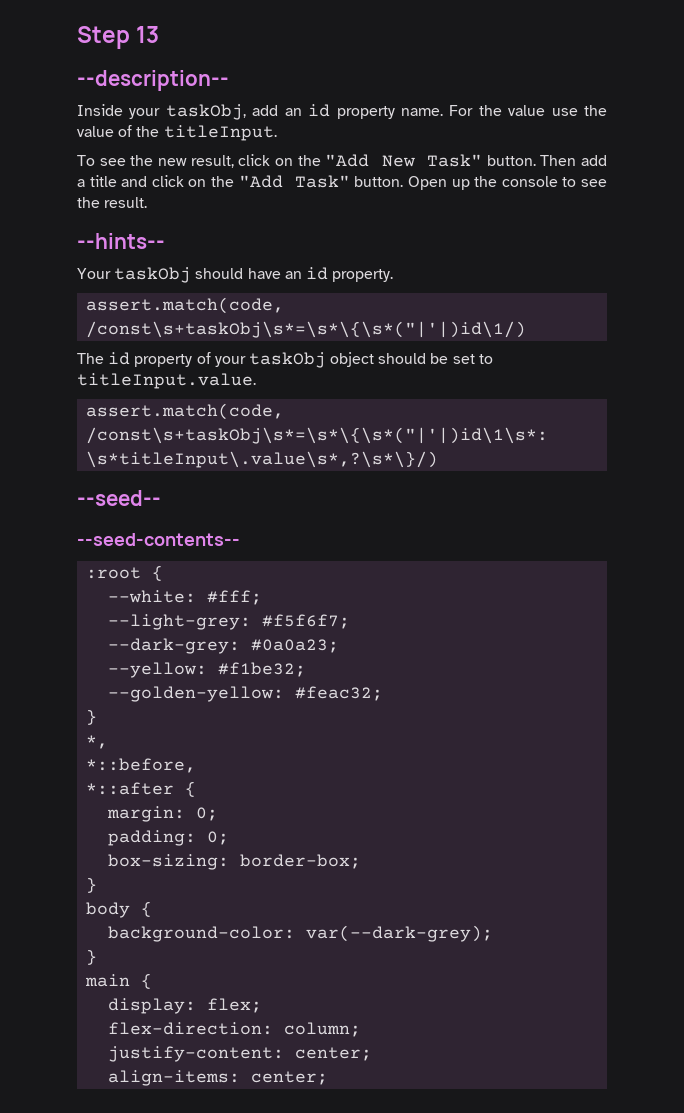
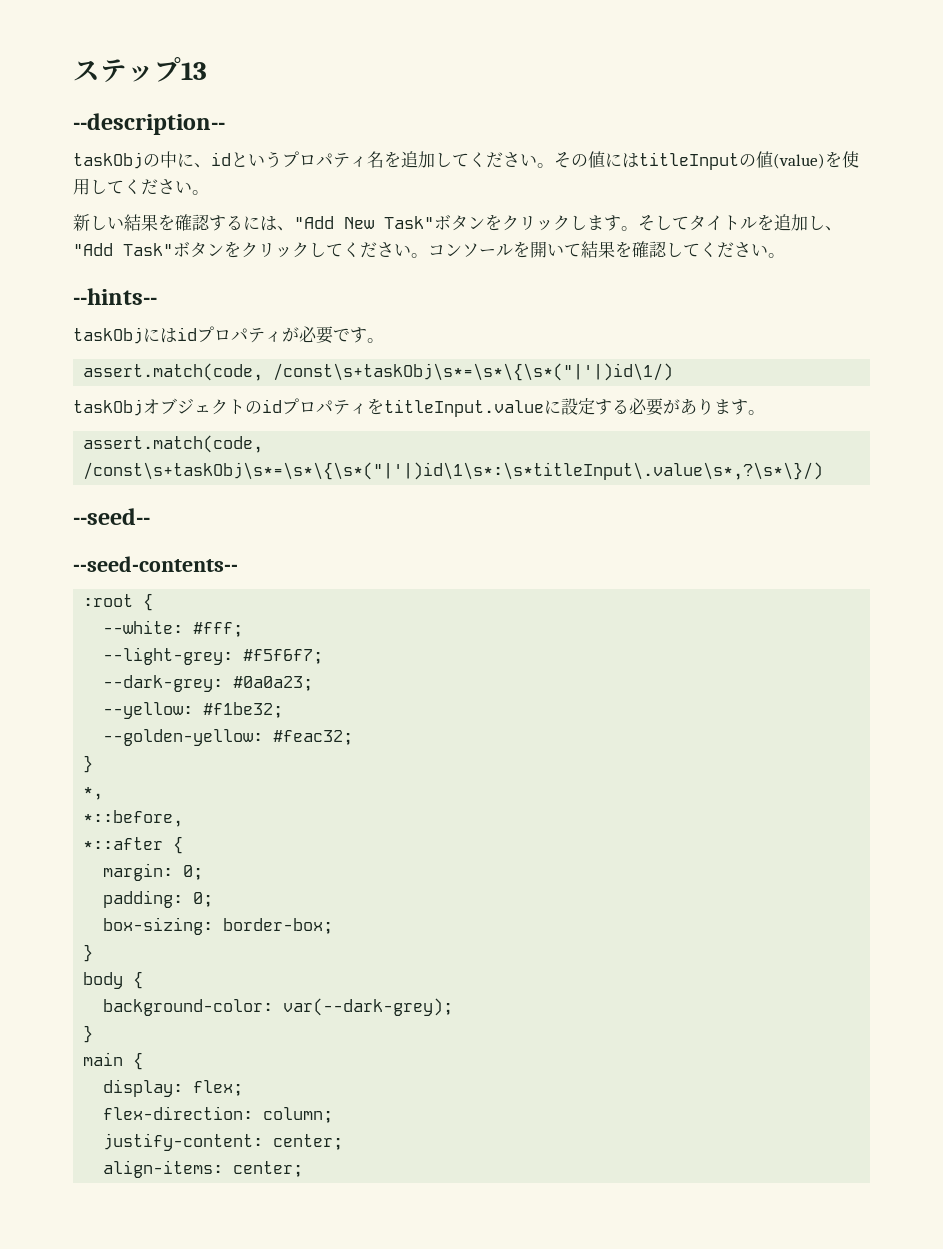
- Step 13
+ ステップ13
- Inside your taskObj, add an id property name. For the value use the value of the titleInput.
- To see the new result, click on the "Add New Task" button. Then add a title and click on the "Add Task" button. Open up the console to see the result.
+ taskObjの中に、idというプロパティ名を追加してください。その値にはtitleInputの値(value)を使用してください。
+ 新しい結果を確認するには、"Add New Task"ボタンをクリックします。そしてタイトルを追加し、"Add Task"ボタンをクリックしてください。コンソールを開いて結果を確認してください。
  --hints--
- Your taskObj should have an id property.
+ taskObjにはidプロパティが必要です。
  assert.match(code, /const\s+taskObj\s*=\s*\{\s*("|'|)id\1/)
- The id property of your taskObj object should be set to titleInput.value.
+ taskObjオブジェクトのidプロパティをtitleInput.valueに設定する必要があります。

